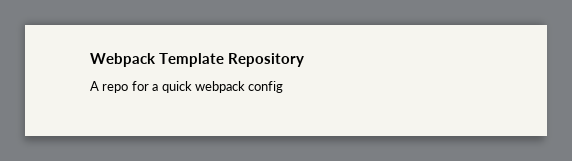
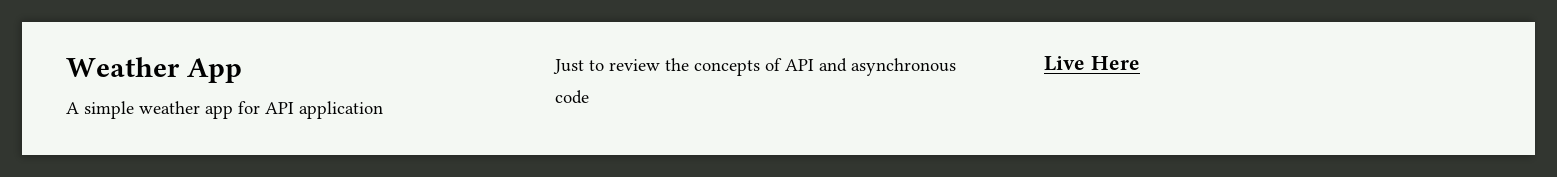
- Webpack Template Repository
- A repo for a quick webpack config
+ Weather App
+ A simple weather app for API application
+ Just to review the concepts of API and asynchronous code
+ Live Here

